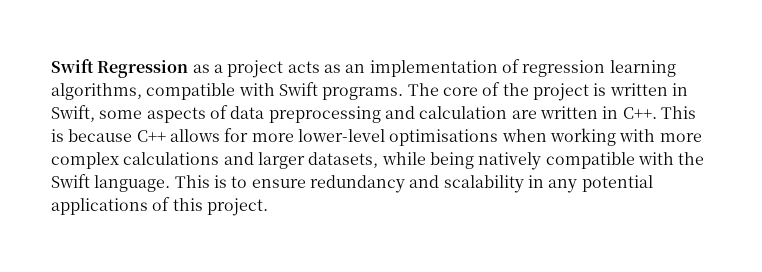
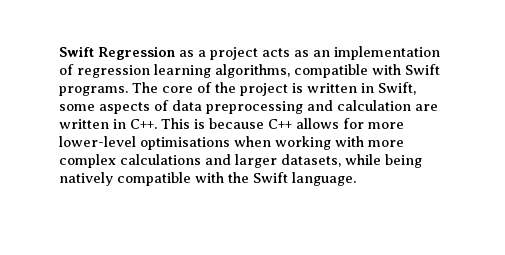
- This is to ensure redundancy and scalability in any potential applications of this project.

